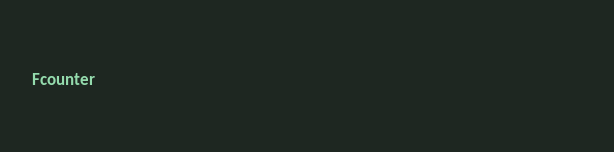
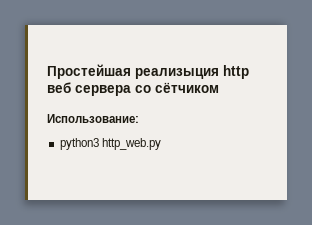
- Fcounter
+ Простейшая реализыция http веб сервера со сётчиком
+ Использование:
+ python3 http_web.py

